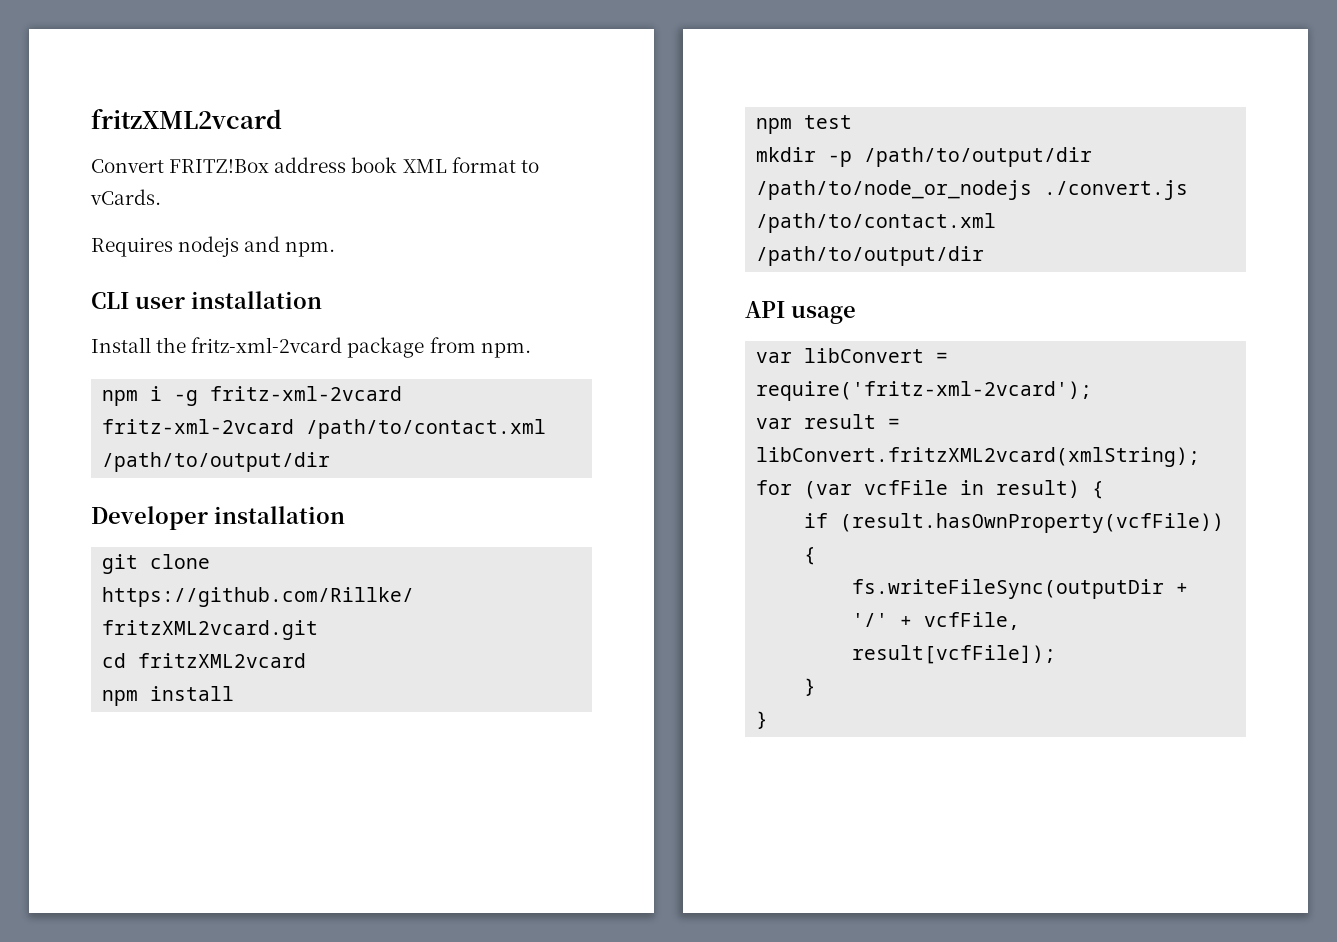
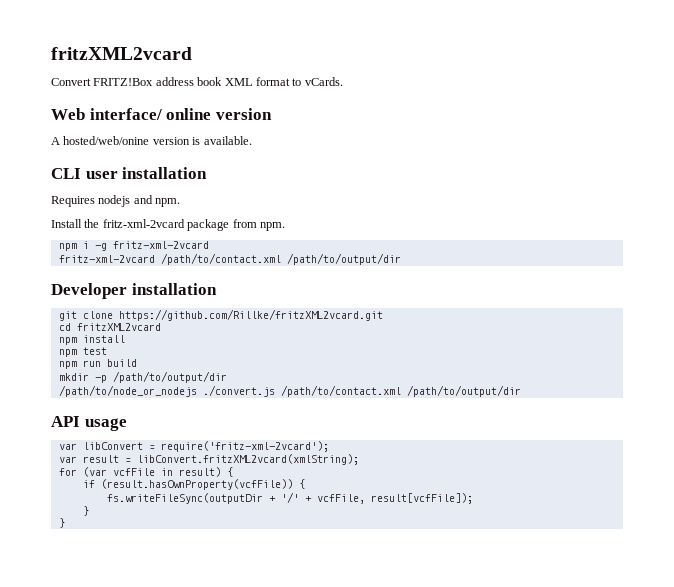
+ Web interface/ online version
+ A hosted/web/onine version is available.
+ CLI user installation
- CLI user installation
+ npm run build

